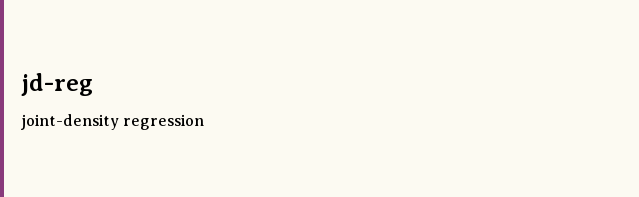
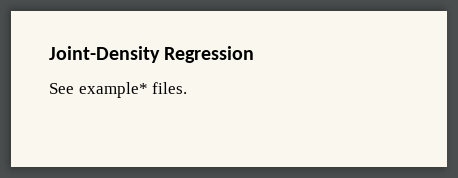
- jd-reg
- joint-density regression
+ Joint-Density Regression
+ See example* files.

